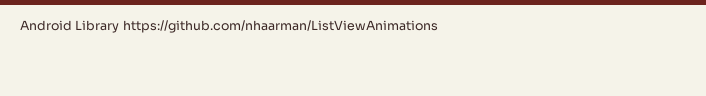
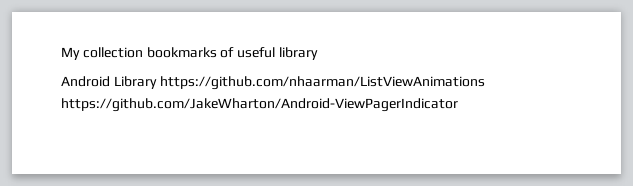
+ My collection bookmarks of useful library
- Android Library https://github.com/nhaarman/ListViewAnimations
+ Android Library https://github.com/nhaarman/ListViewAnimations https://github.com/JakeWharton/Android-ViewPagerIndicator

